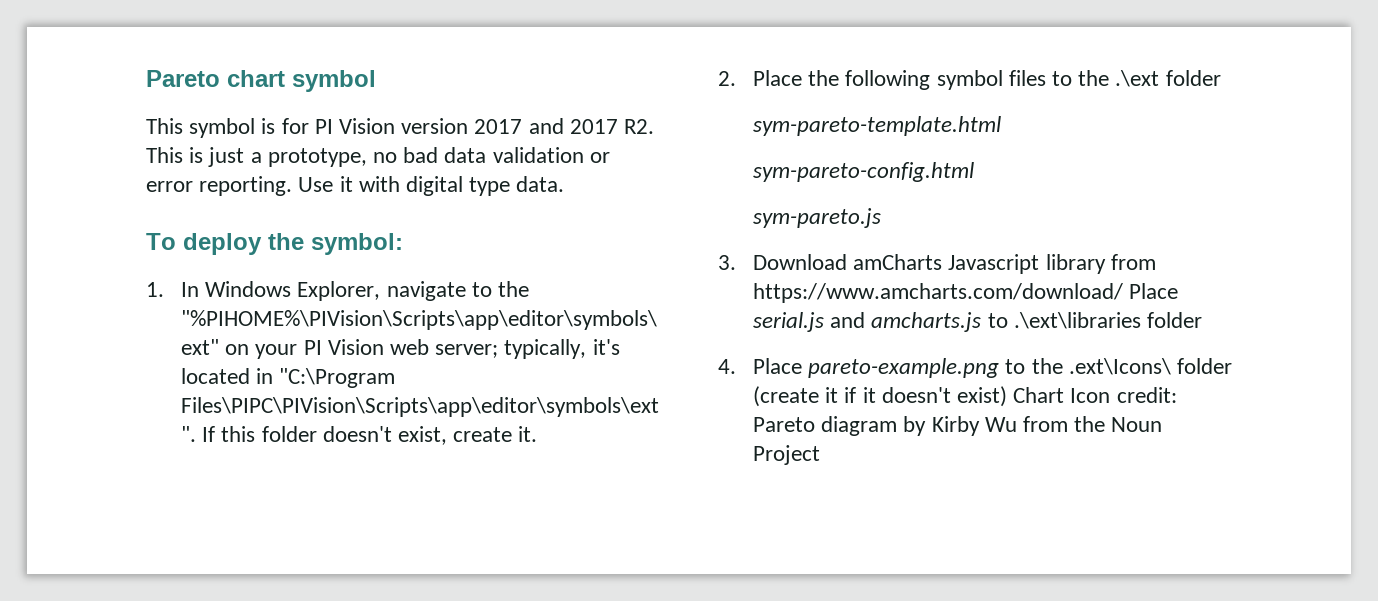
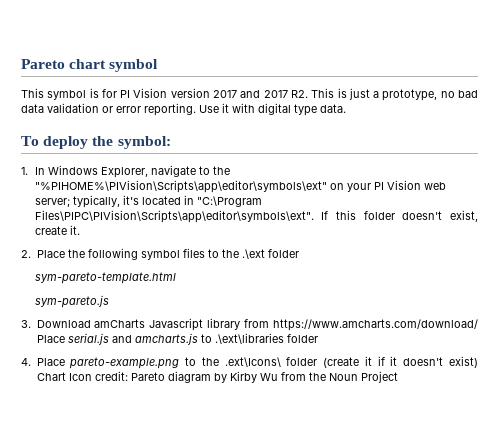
- sym-pareto-config.html

